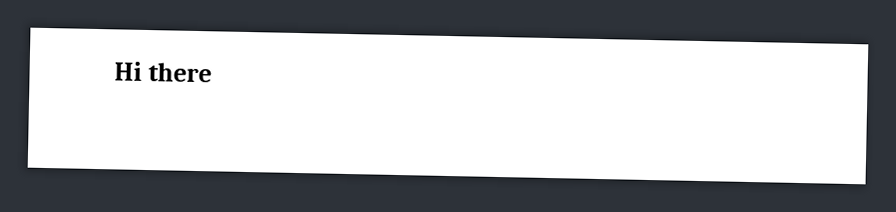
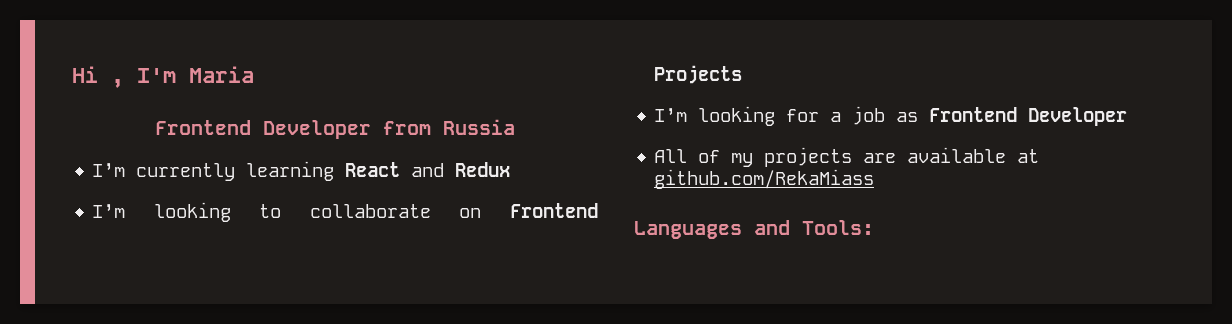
- Hi there
+ Hi , I'm Maria
+ Frontend Developer from Russia
+ I’m currently learning React and Redux
+ I’m looking to collaborate on Frontend Projects
+ I’m looking for a job as Frontend Developer
+ All of my projects are available at github.com/RekaMiass
+ Languages and Tools:

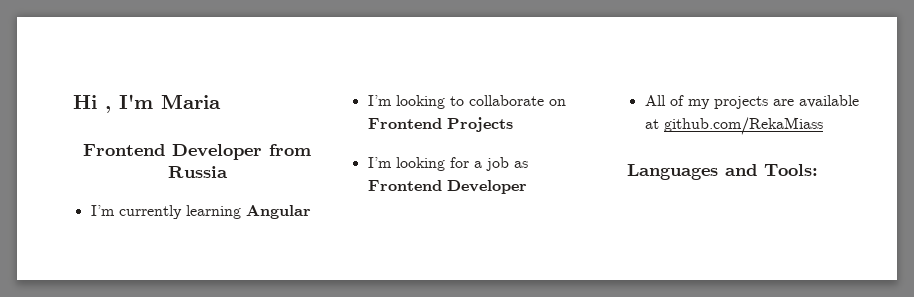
- I’m currently learning React and Redux
+ I’m currently learning Angular

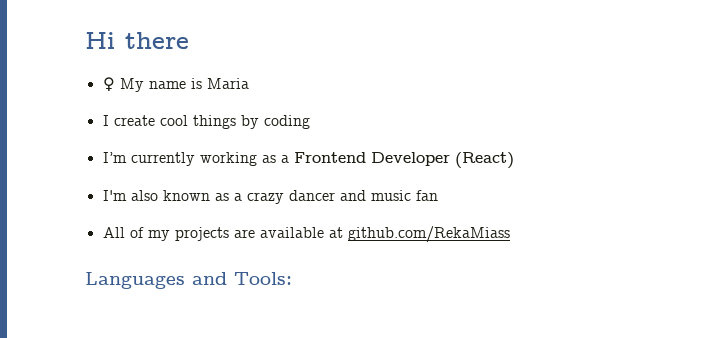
- Hi , I'm Maria
- Frontend Developer from Russia
- I’m currently learning Angular
- I’m looking to collaborate on Frontend Projects
- I’m looking for a job as Frontend Developer
+ Hi there
+ ♀ My name is Maria
+ I create cool things by coding
+ I’m currently working as a Frontend Developer (React)
+ I'm also known as a crazy dancer and music fan

